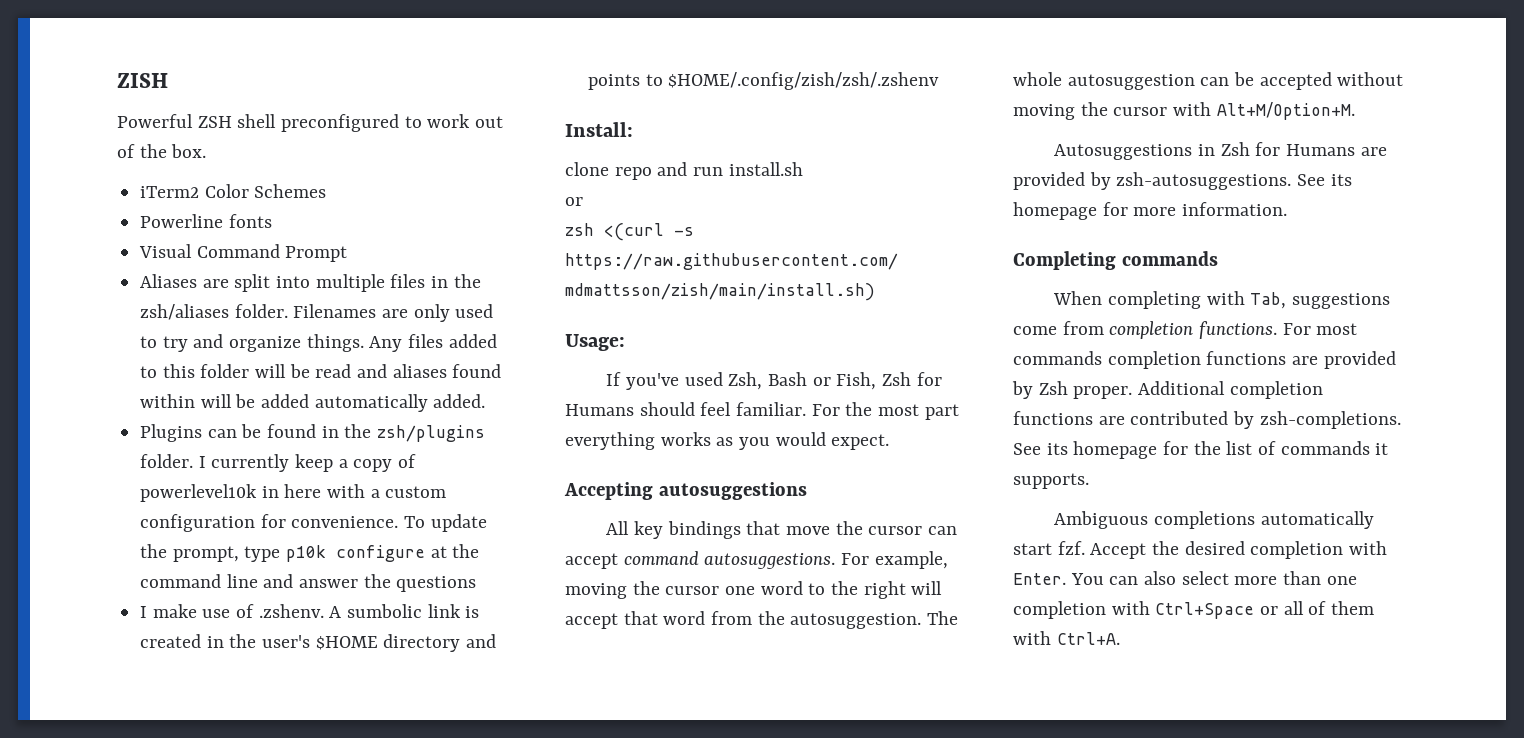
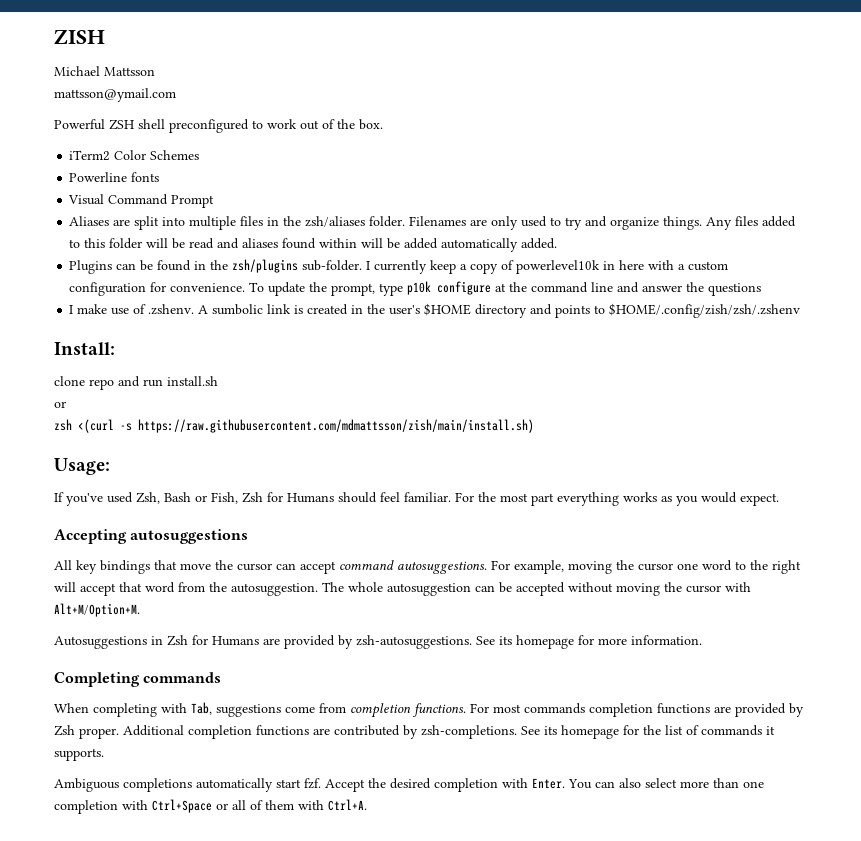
+ Michael Mattsson
+ mattsson@ymail.com
- Plugins can be found in the zsh/plugins folder.
+ Plugins can be found in the zsh/plugins sub-folder.

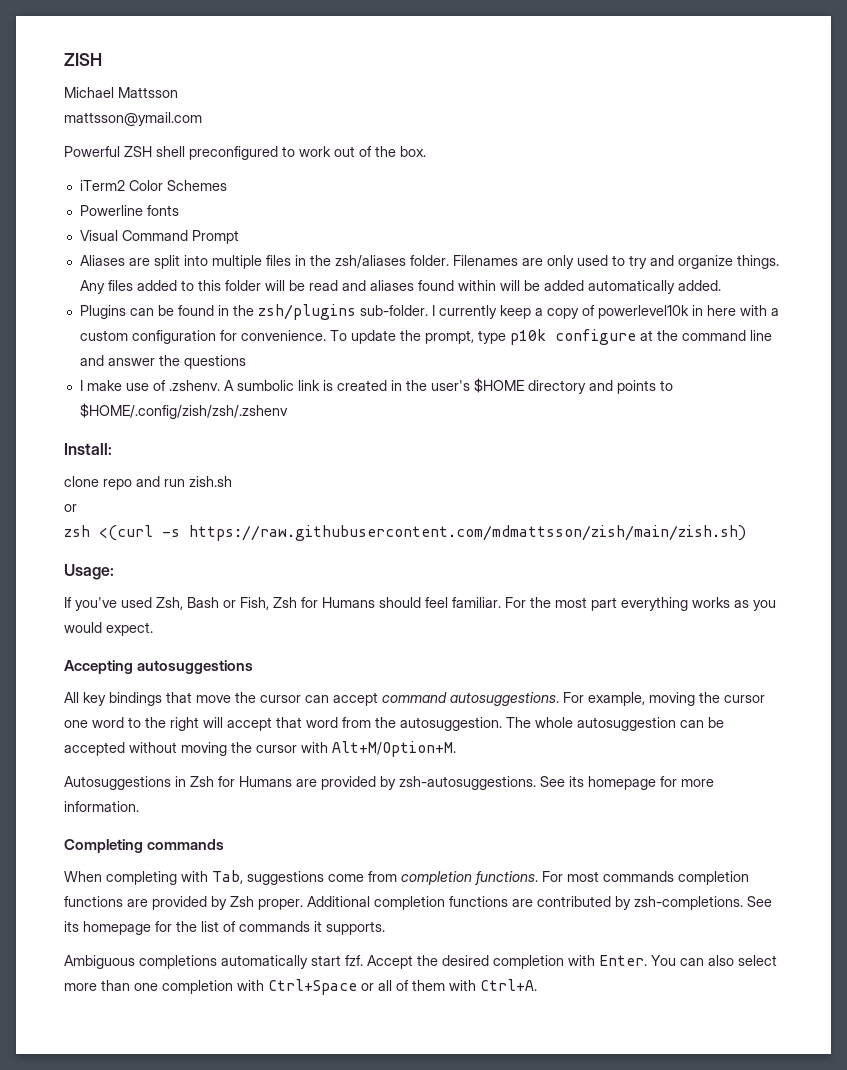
- clone repo and run install.sh
+ clone repo and run zish.sh
- zsh <(curl -s https://raw.githubusercontent.com/mdmattsson/zish/main/install.sh)
+ zsh <(curl -s https://raw.githubusercontent.com/mdmattsson/zish/main/zish.sh)

